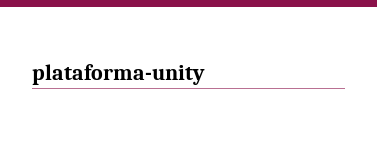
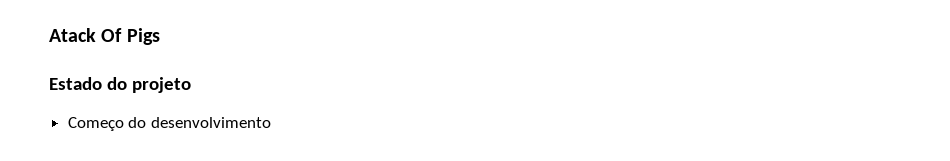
- plataforma-unity
+ Atack Of Pigs
+ Estado do projeto
+ Começo do desenvolvimento

